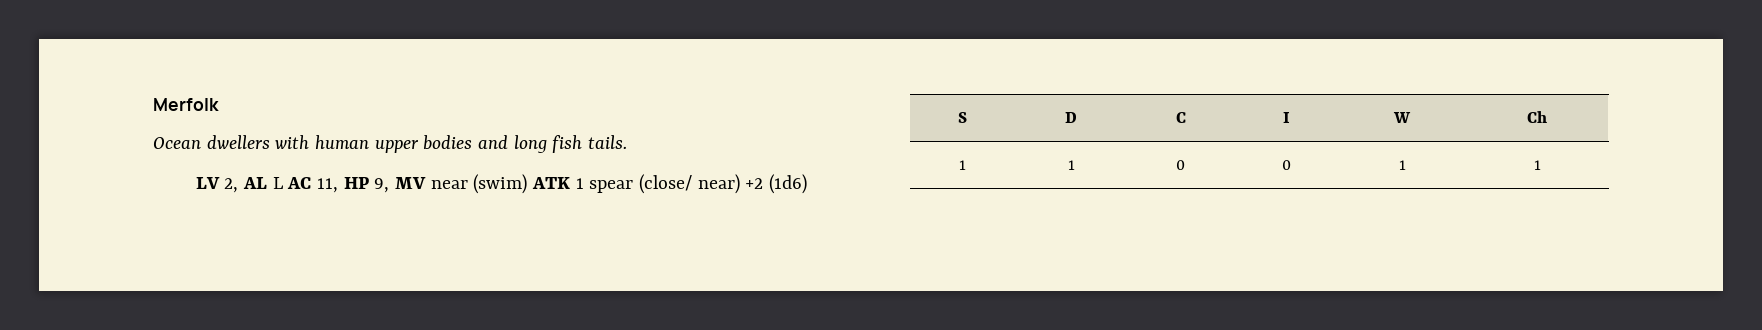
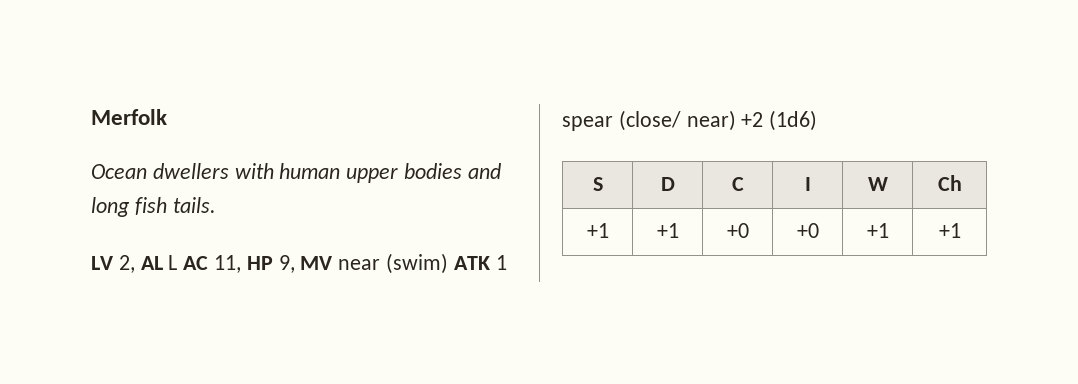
- 1 | 1 | 0 | 0 | 1 | 1
+ +1 | +1 | +0 | +0 | +1 | +1

